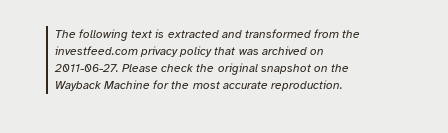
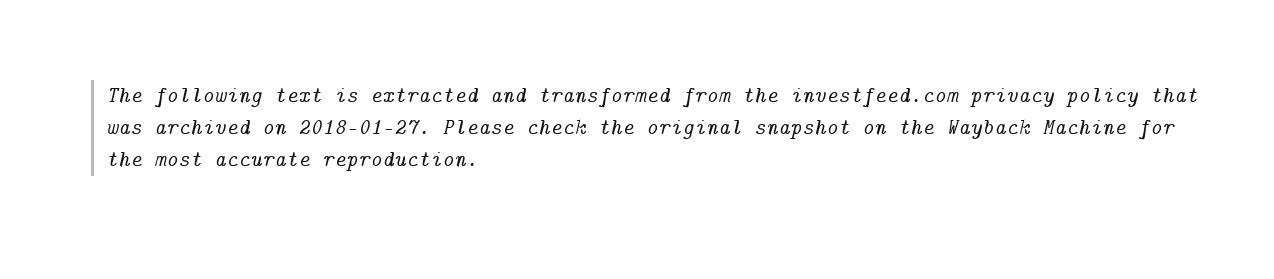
- The following text is extracted and transformed from the investfeed.com privacy policy that was archived on 2011-06-27.
+ The following text is extracted and transformed from the investfeed.com privacy policy that was archived on 2018-01-27.

